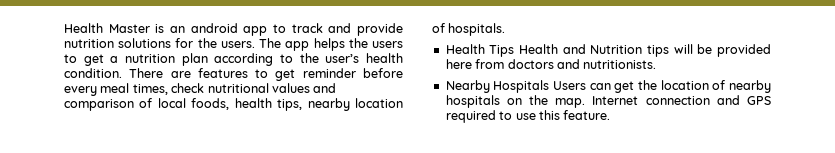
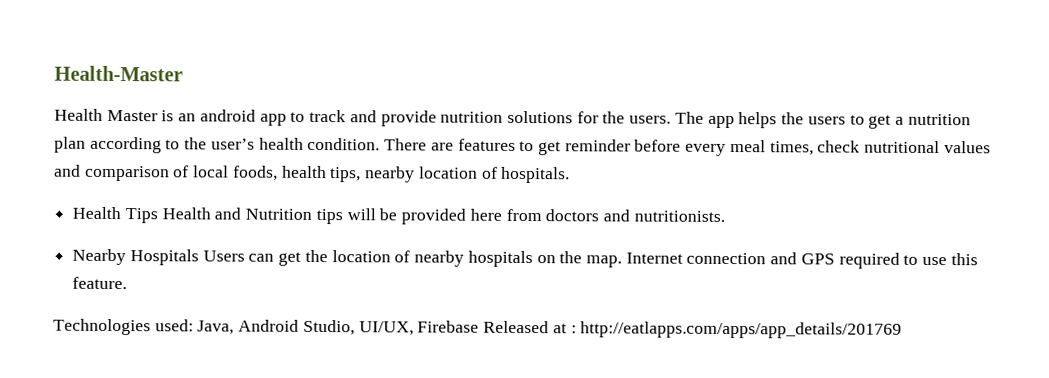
+ Health-Master
+ Technologies used: Java, Android Studio, UI/UX, Firebase Released at : http://eatlapps.com/apps/app_details/201769

